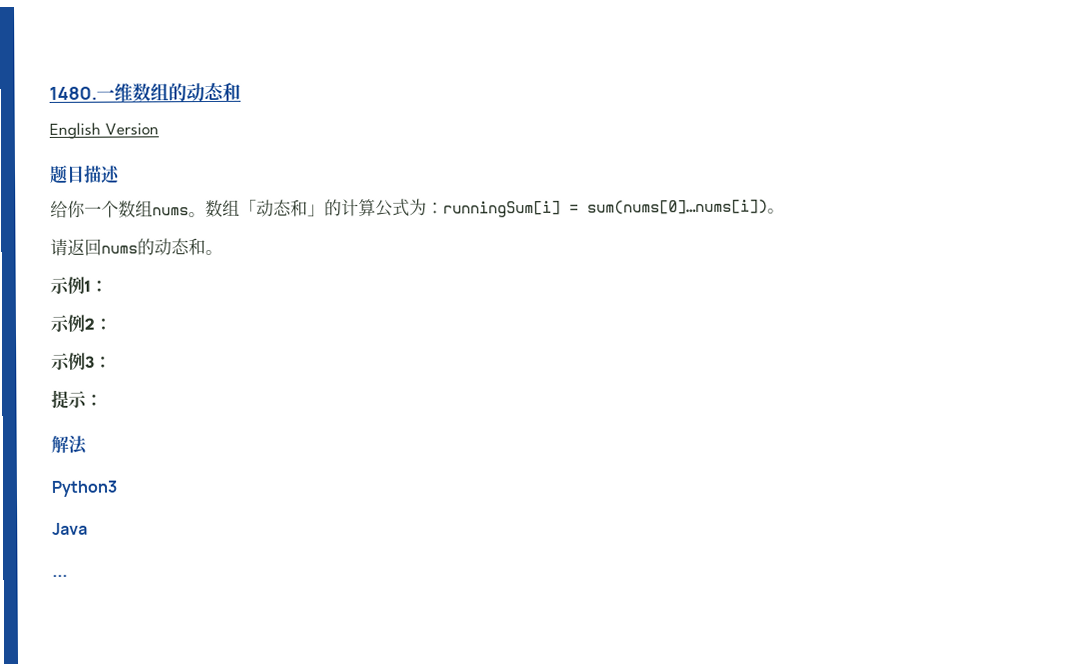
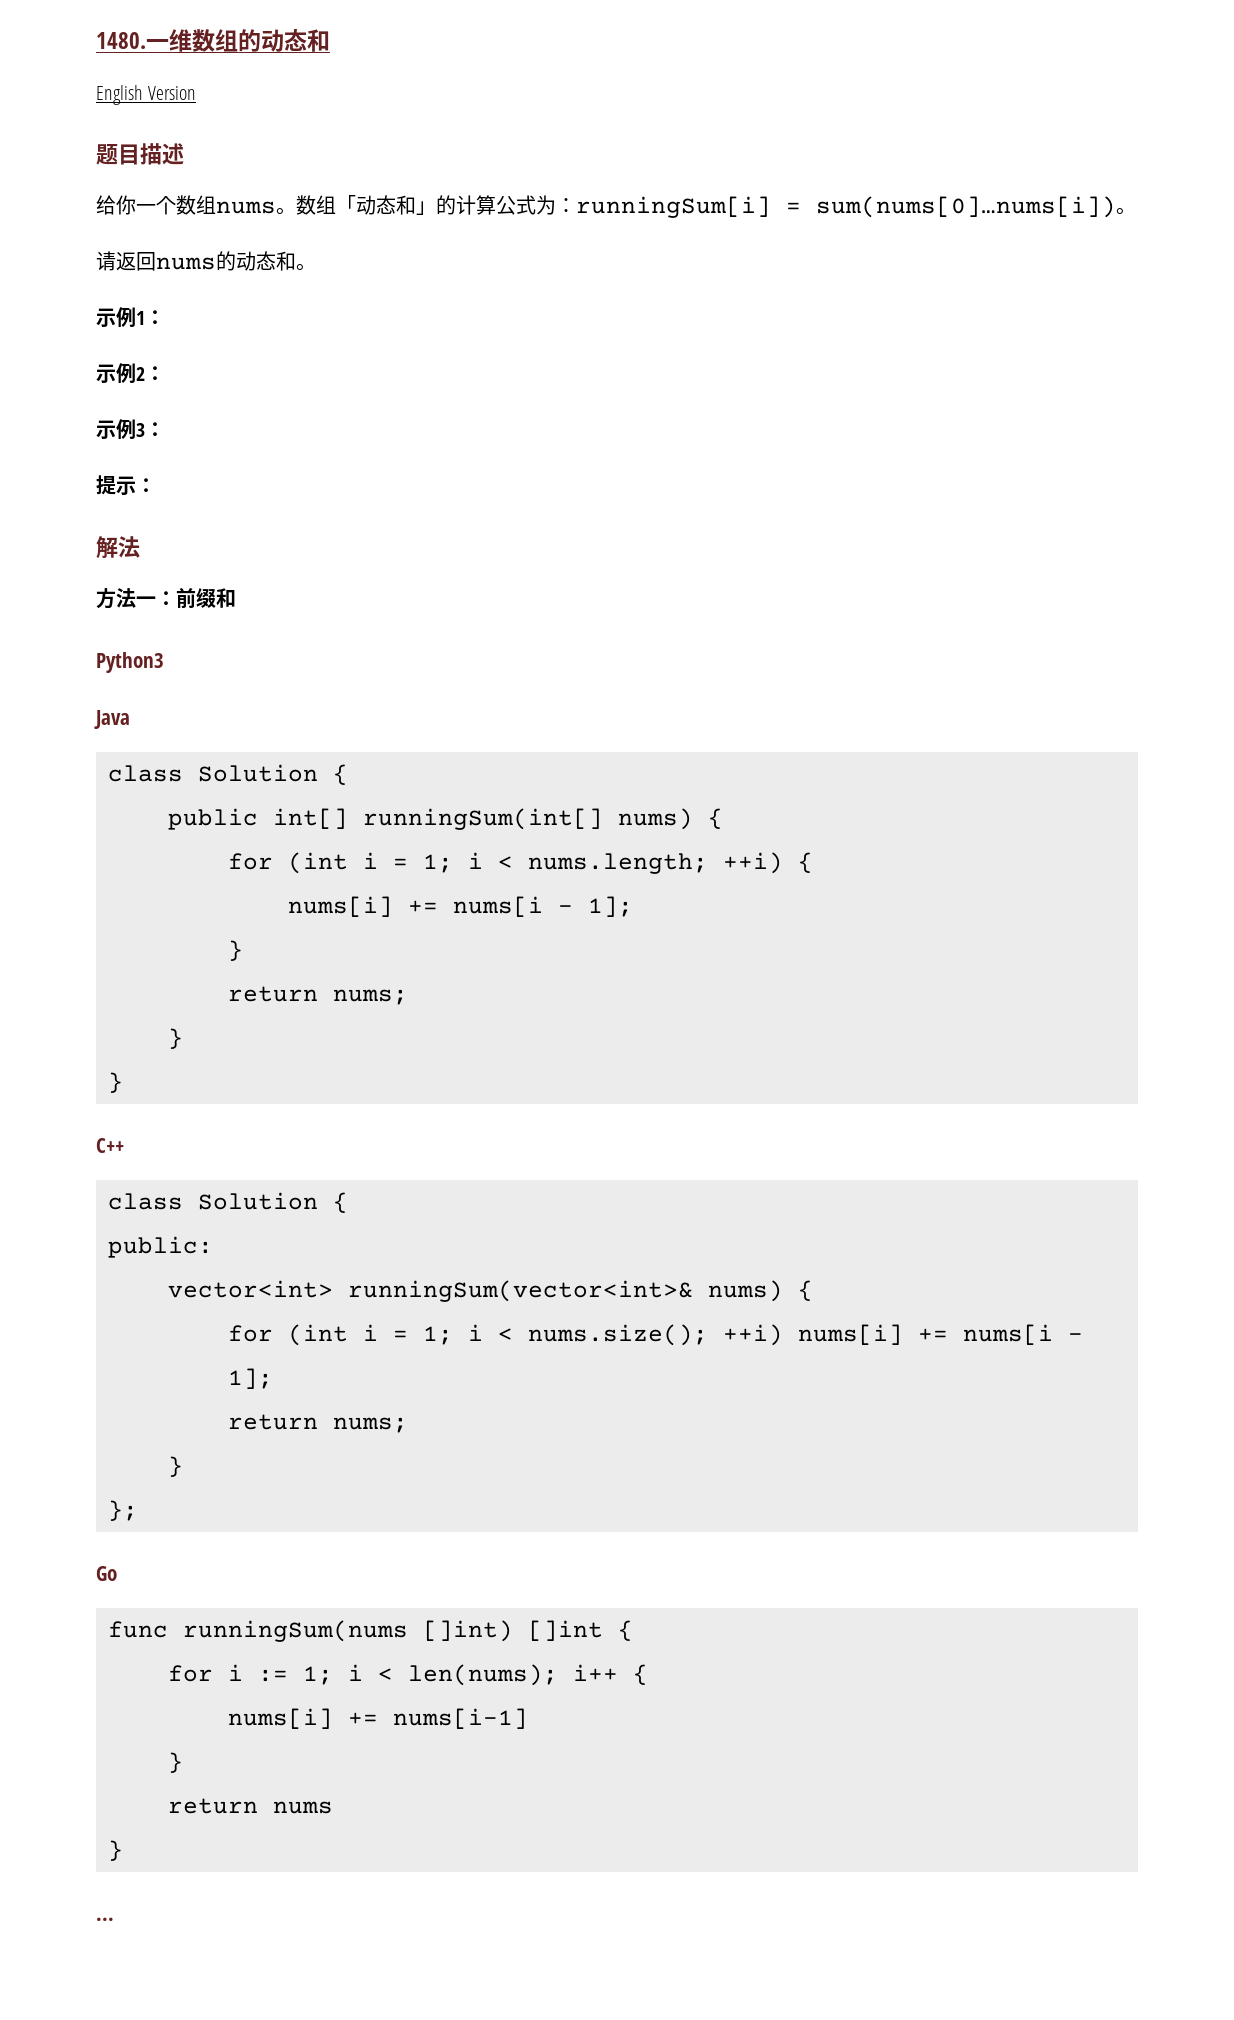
+ 方法一：前缀和
  Java
+ class Solution {
+ public int[] runningSum(int[] nums) {
+ for (int i = 1; i < nums.length; ++i) {
+ nums[i] += nums[i - 1];
+ }
+ return nums;
+ }
+ }
+ C++
+ class Solution {
+ public:
+ vector<int> runningSum(vector<int>& nums) {
+ for (int i = 1; i < nums.size(); ++i) nums[i] += nums[i - 1];
+ return nums;
+ }
+ };
+ Go
+ func runningSum(nums []int) []int {
+ for i := 1; i < len(nums); i++ {
+ nums[i] += nums[i-1]
+ }
+ return nums
+ }

